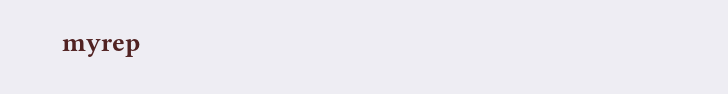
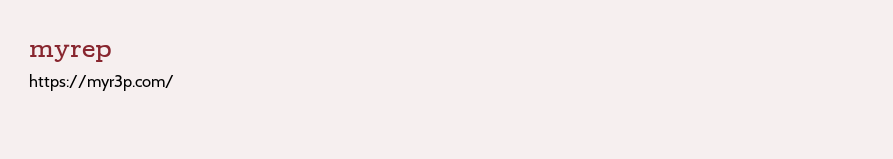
+ https://myr3p.com/

